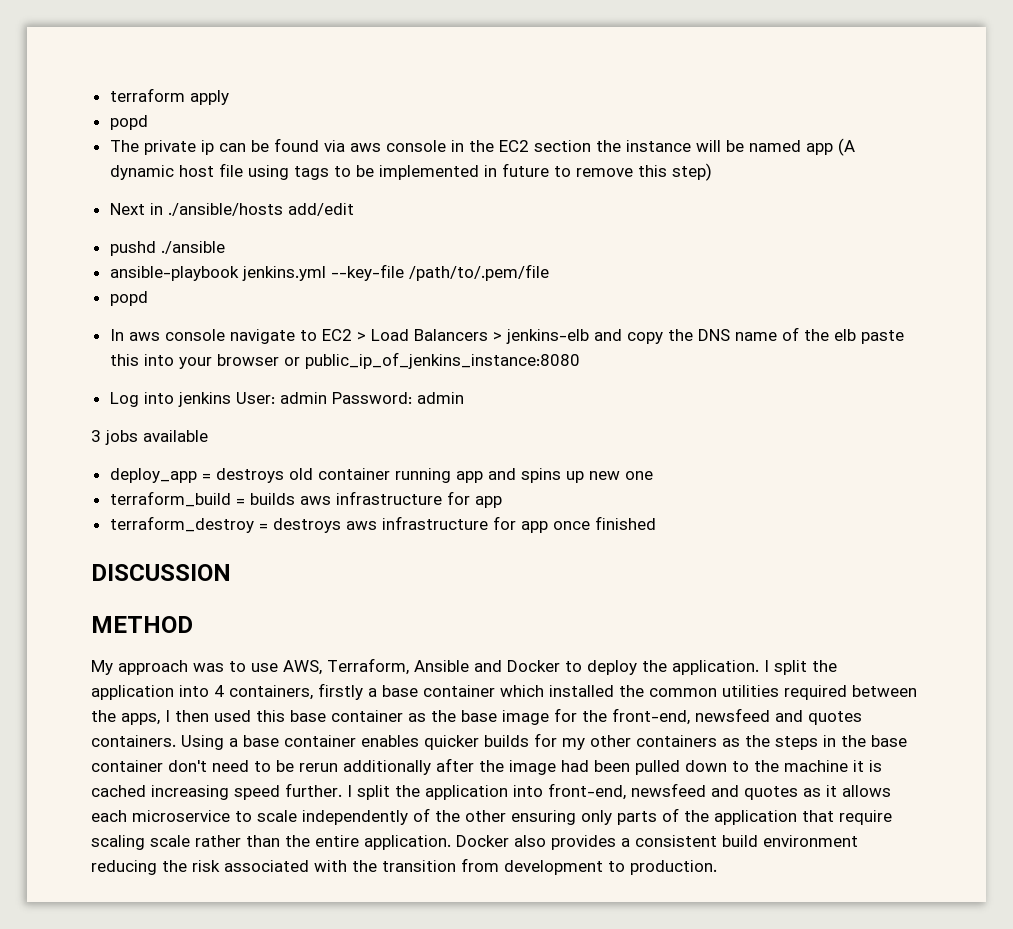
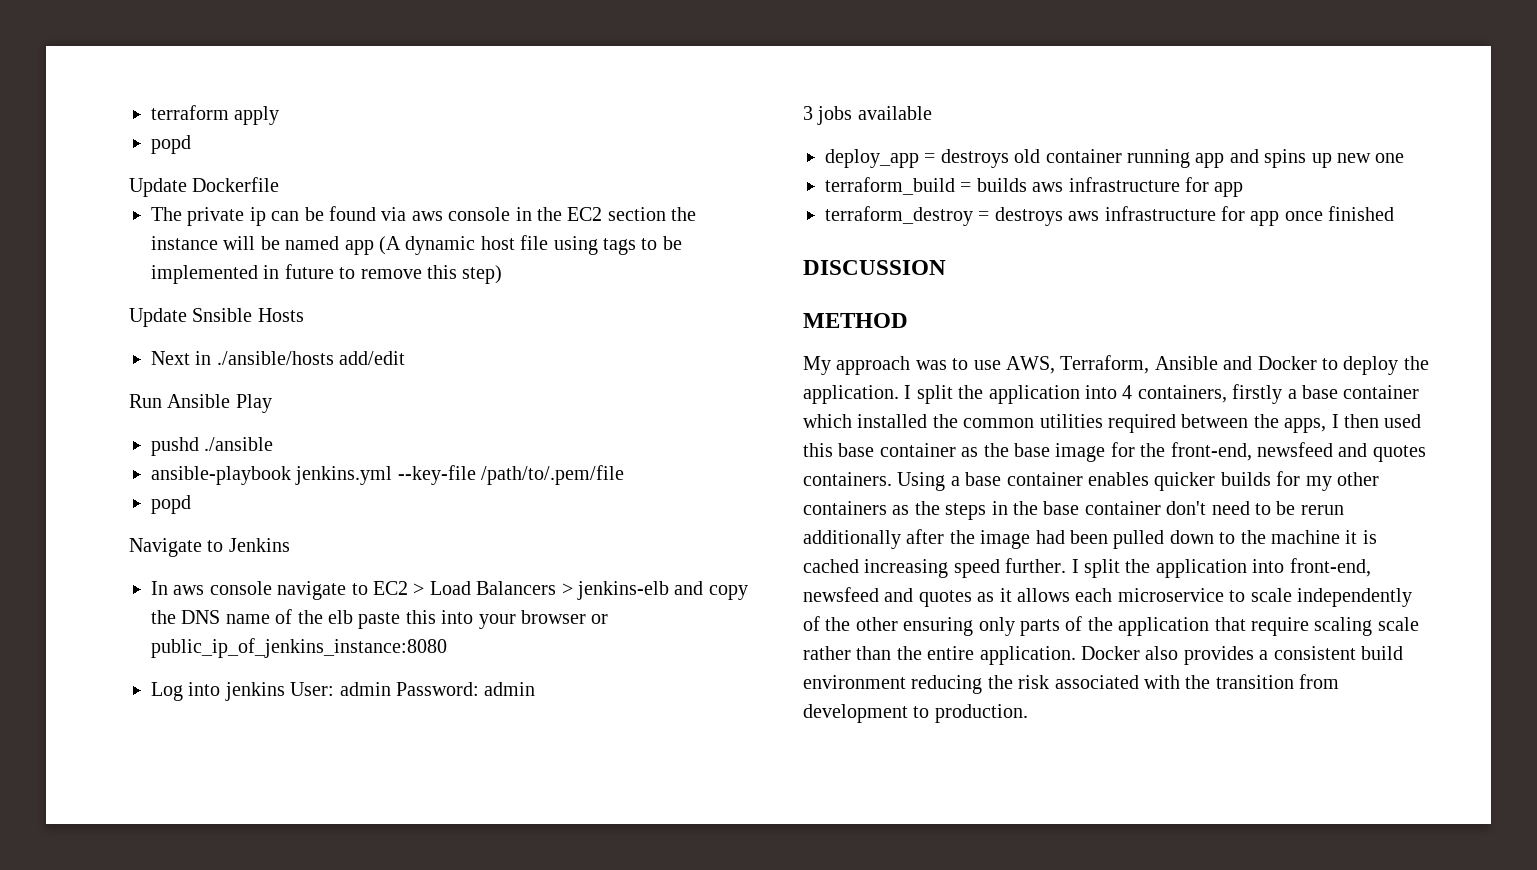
+ Update Dockerfile
+ Update Snsible Hosts
+ Run Ansible Play
+ Navigate to Jenkins

